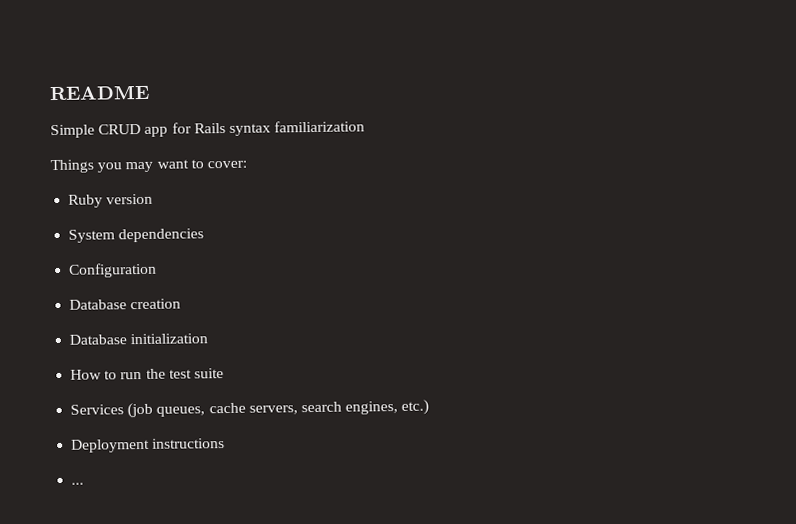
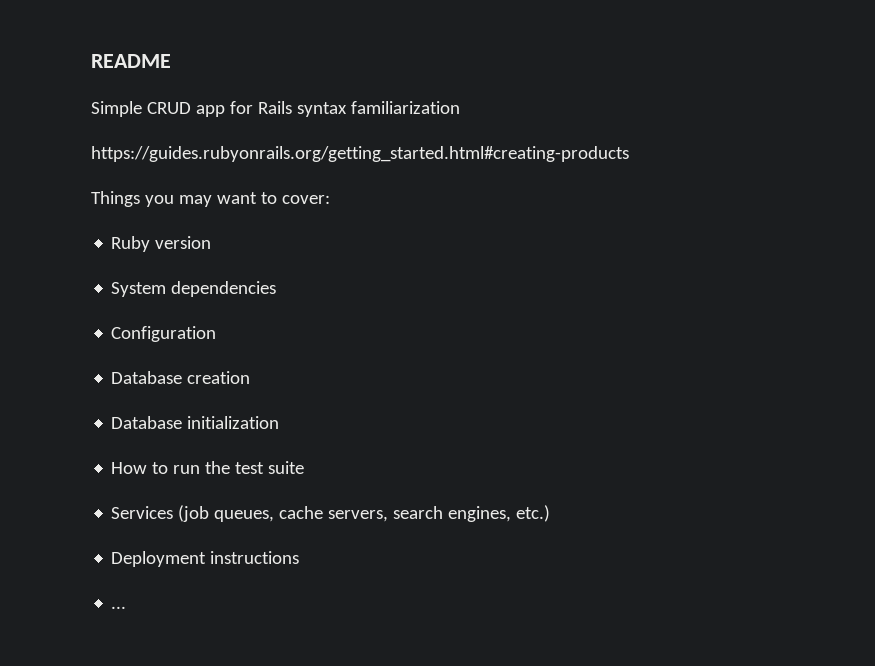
+ https://guides.rubyonrails.org/getting_started.html#creating-products

